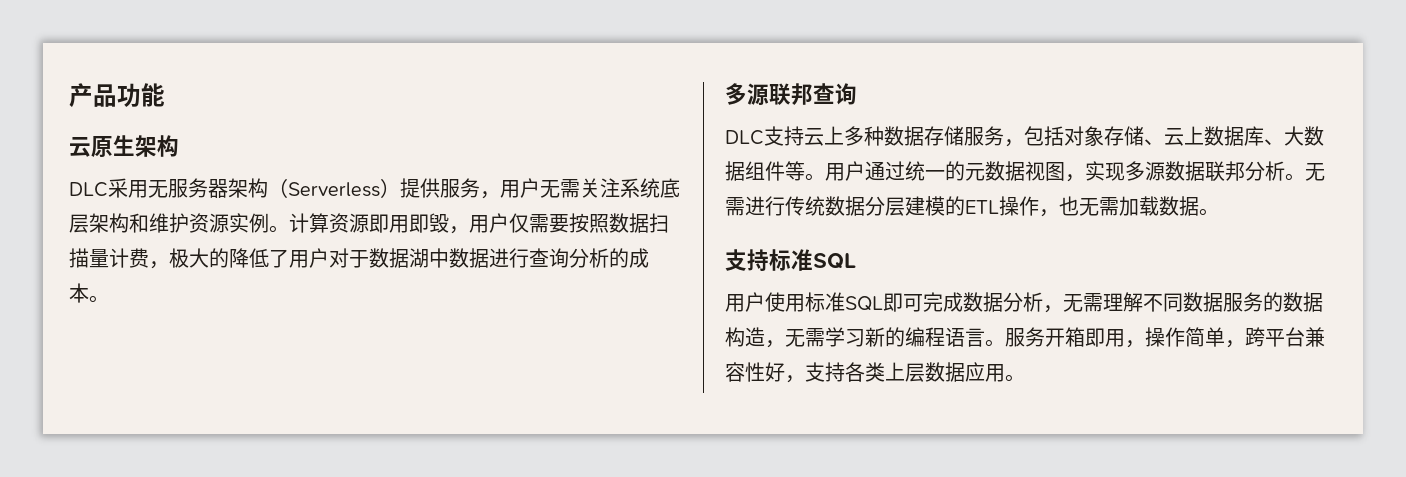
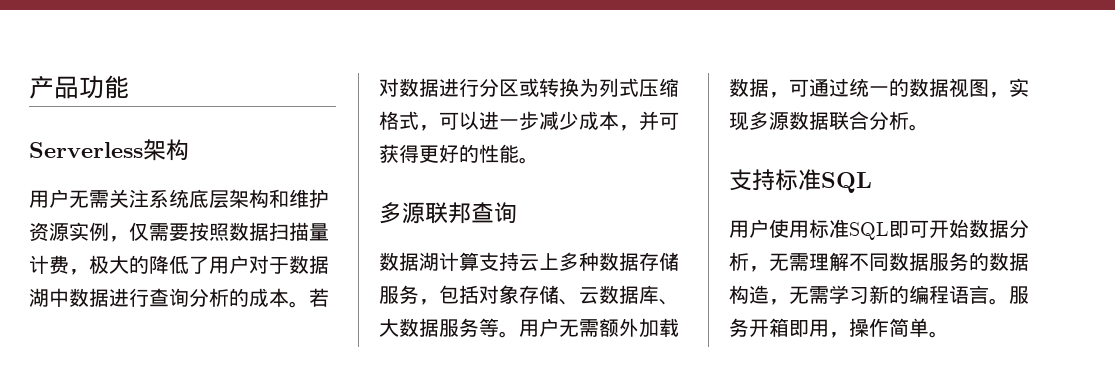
- 云原生架构
+ Serverless架构
- DLC采用无服务器架构（Serverless）提供服务，用户无需关注系统底层架构和维护资源实例。计算资源即用即毁，用户仅需要按照数据扫描量计费，极大的降低了用户对于数据湖中数据进行查询分析的成本。
+ 用户无需关注系统底层架构和维护资源实例，仅需要按照数据扫描量计费，极大的降低了用户对于数据湖中数据进行查询分析的成本。若对数据进行分区或转换为列式压缩格式，可以进一步减少成本，并可获得更好的性能。
- DLC支持云上多种数据存储服务，包括对象存储、云上数据库、大数据组件等。
+ 数据湖计算支持云上多种数据存储服务，包括对象存储、云数据库、大数据服务等。
- 用户通过统一的元数据视图，实现多源数据联邦分析。无需进行传统数据分层建模的ETL操作，也无需加载数据。
+ 用户无需额外加载数据，可通过统一的数据视图，实现多源数据联合分析。
- 用户使用标准SQL即可完成数据分析，无需理解不同数据服务的数据构造，无需学习新的编程语言。
+ 用户使用标准SQL即可开始数据分析，无需理解不同数据服务的数据构造，无需学习新的编程语言。
- 服务开箱即用，操作简单，跨平台兼容性好，支持各类上层数据应用。
+ 服务开箱即用，操作简单。

